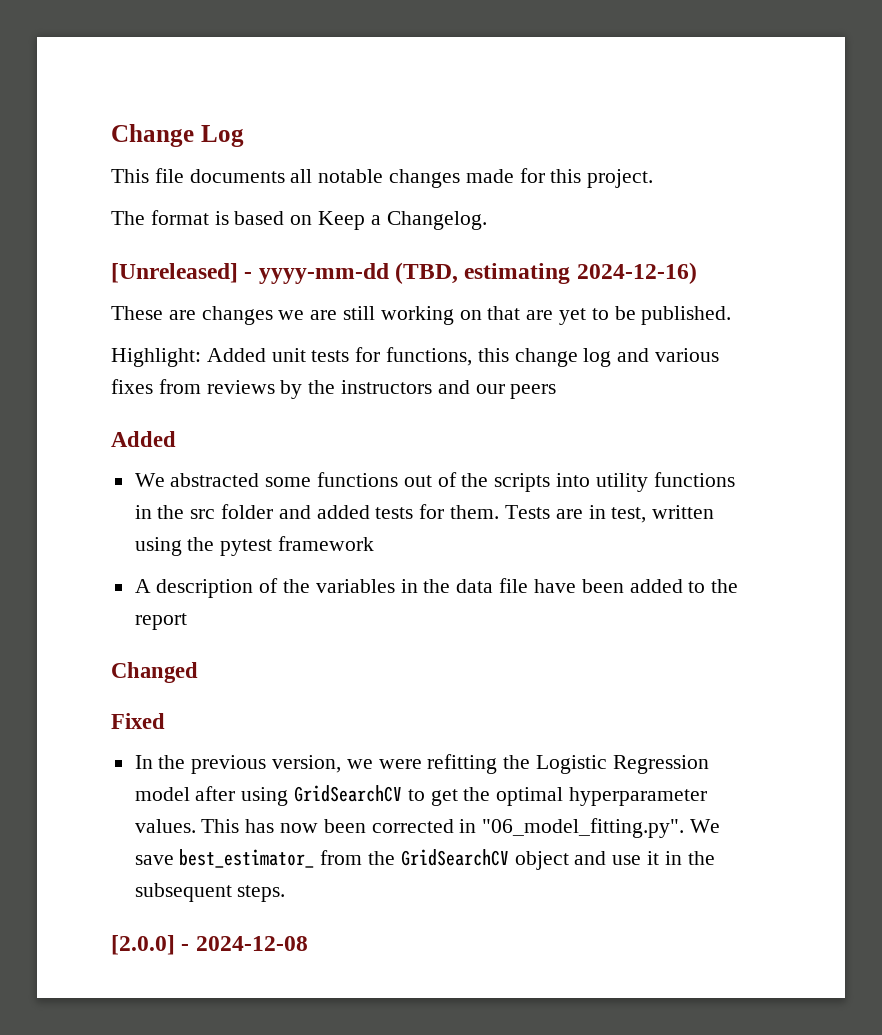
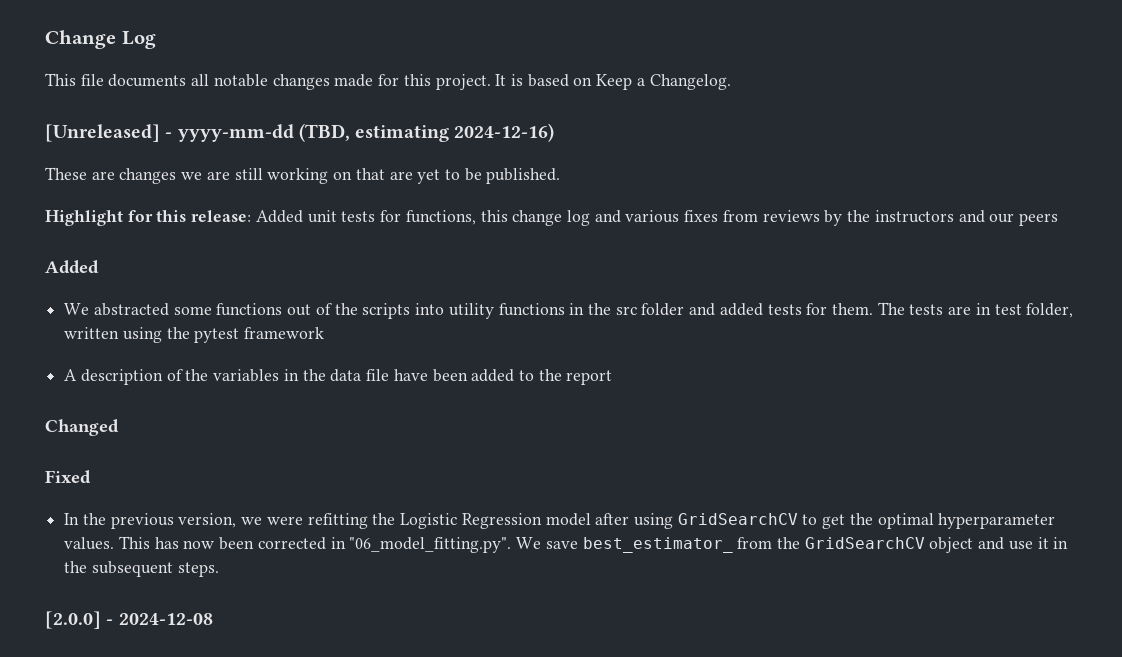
- This file documents all notable changes made for this project.
- The format is based on Keep a Changelog.
+ This file documents all notable changes made for this project. It is based on Keep a Changelog.
- Highlight: Added unit tests for functions, this change log and various fixes from reviews by the instructors and our peers
+ Highlight for this release: Added unit tests for functions, this change log and various fixes from reviews by the instructors and our peers
- Tests are in test, written using the pytest framework
+ The tests are in test folder, written using the pytest framework

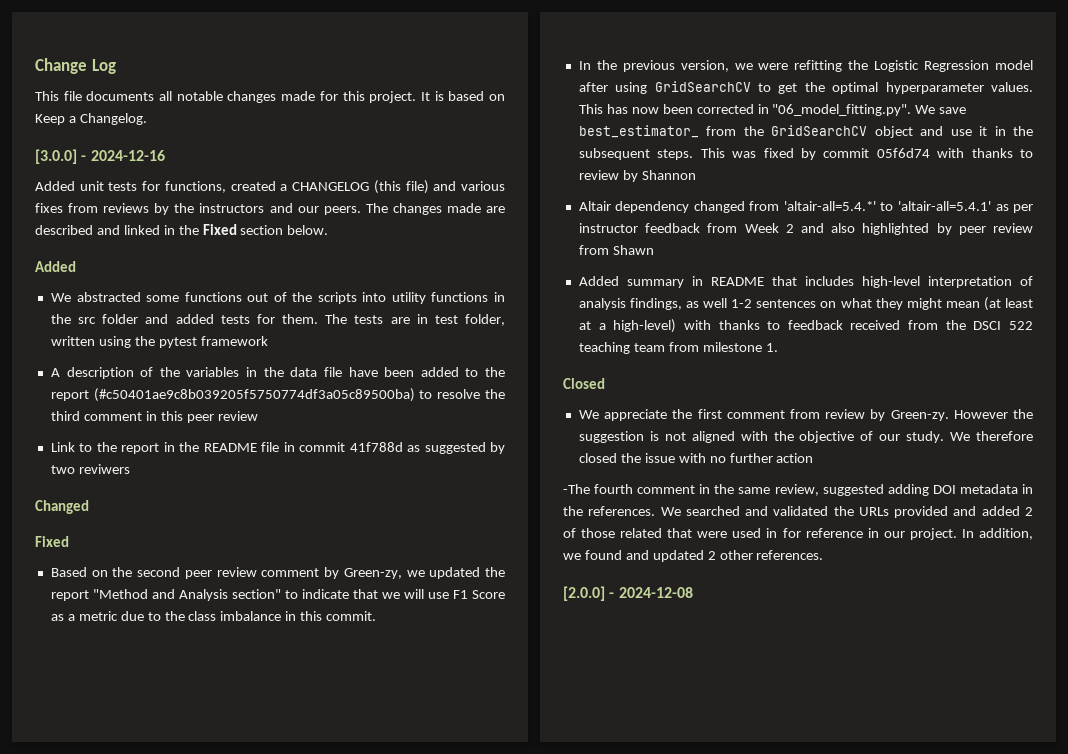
- [Unreleased] - yyyy-mm-dd (TBD, estimating 2024-12-16)
- These are changes we are still working on that are yet to be published.
- Highlight for this release: Added unit tests for functions, this change log and various fixes from reviews by the instructors and our peers
+ [3.0.0] - 2024-12-16
+ Added unit tests for functions, created a CHANGELOG (this file) and various fixes from reviews by the instructors and our peers. The changes made are described and linked in the Fixed section below.
- A description of the variables in the data file have been added to the report
+ A description of the variables in the data file have been added to the report (#c50401ae9c8b039205f5750774df3a05c89500ba) to resolve the third comment in this peer review
+ Link to the report in the README file in commit 41f788d as suggested by two reviwers
  Changed
  Fixed
+ Based on the second peer review comment by Green-zy, we updated the report "Method and Analysis section" to indicate that we will use F1 Score as a metric due to the class imbalance in this commit.
+ This was fixed by commit 05f6d74 with thanks to review by Shannon
+ Altair dependency changed from 'altair-all=5.4.*' to 'altair-all=5.4.1' as per instructor feedback from Week 2 and also highlighted by peer review from Shawn
+ Added summary in README that includes high-level interpretation of analysis findings, as well 1-2 sentences on what they might mean (at least at a high-level) with thanks to feedback received from the DSCI 522 teaching team from milestone 1.
+ Closed
+ We appreciate the first comment from review by Green-zy. However the suggestion is not aligned with the objective of our study. We therefore closed the issue with no further action
+ -The fourth comment in the same review, suggested adding DOI metadata in the references. We searched and validated the URLs provided and added 2 of those related that were used in for reference in our project. In addition, we found and updated 2 other references.

